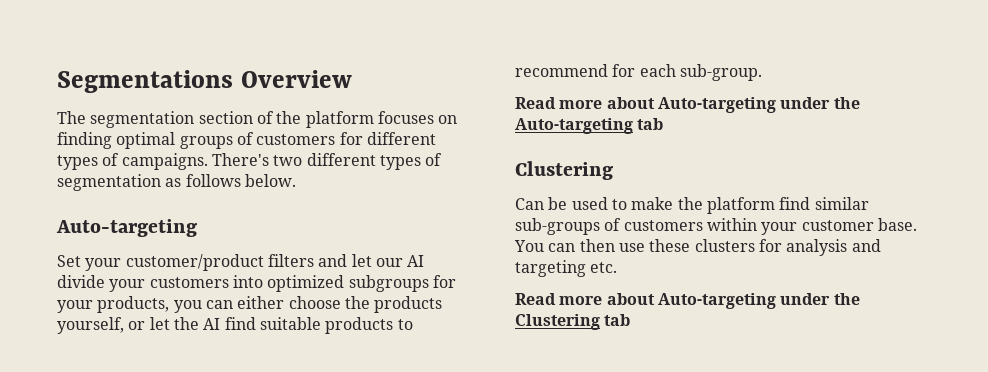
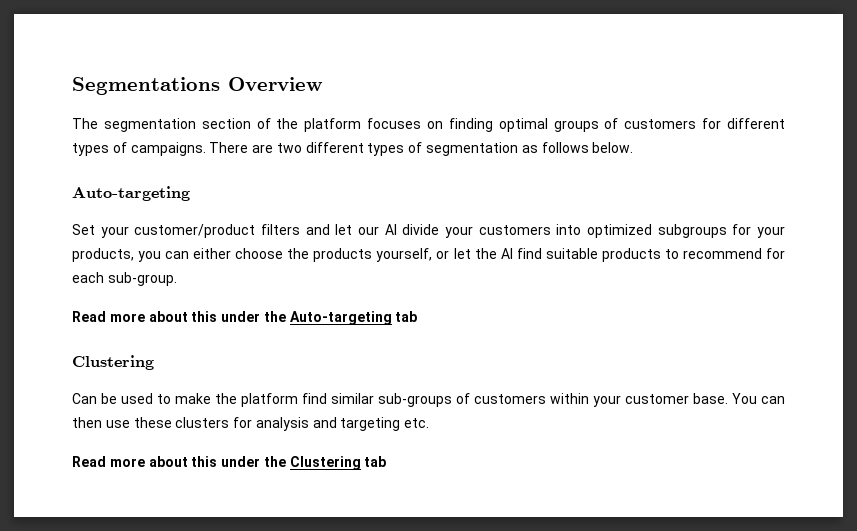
- There's two different types of segmentation as follows below.
+ There are two different types of segmentation as follows below.
- Read more about Auto-targeting under the Auto-targeting tab
+ Read more about this under the Auto-targeting tab
- Read more about Auto-targeting under the Clustering tab
+ Read more about this under the Clustering tab

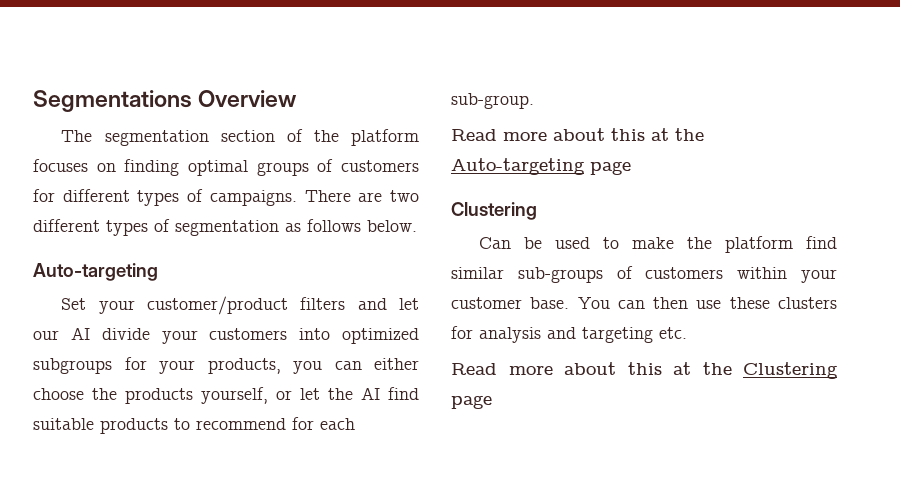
- Read more about this under the Auto-targeting tab
+ Read more about this at the Auto-targeting page
- Read more about this under the Clustering tab
+ Read more about this at the Clustering page

